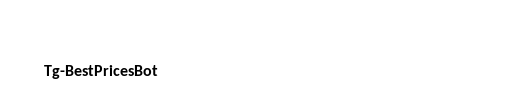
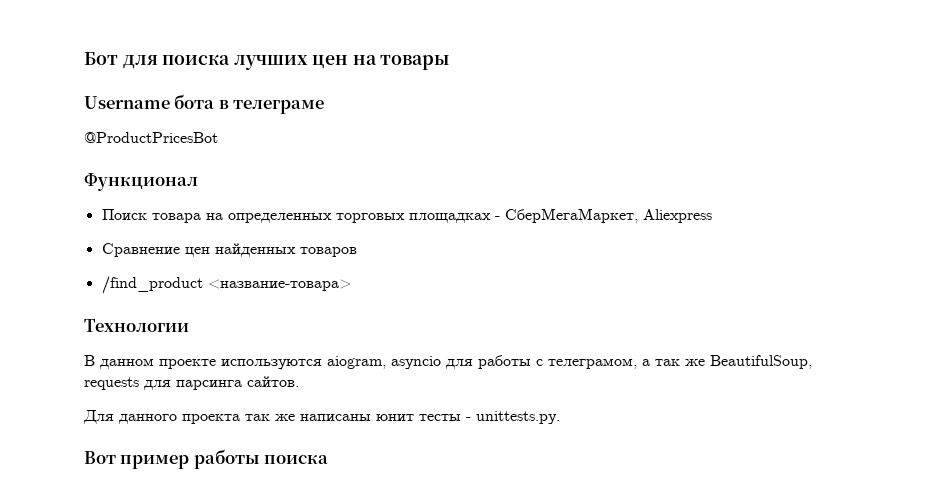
- Tg-BestPricesBot
+ Бот для поиска лучших цен на товары
+ Username бота в телеграме
+ @ProductPricesBot
+ Функционал
+ Поиск товара на определенных торговых площадках - СберМегаМаркет, Aliexpress
+ Сравнение цен найденных товаров
+ /find_product <название-товара>
+ Технологии
+ В данном проекте используются aiogram, asyncio для работы с телеграмом, а так же BeautifulSoup, requests для парсинга сайтов.
+ Для данного проекта так же написаны юнит тесты - unittests.py.
+ Вот пример работы поиска

